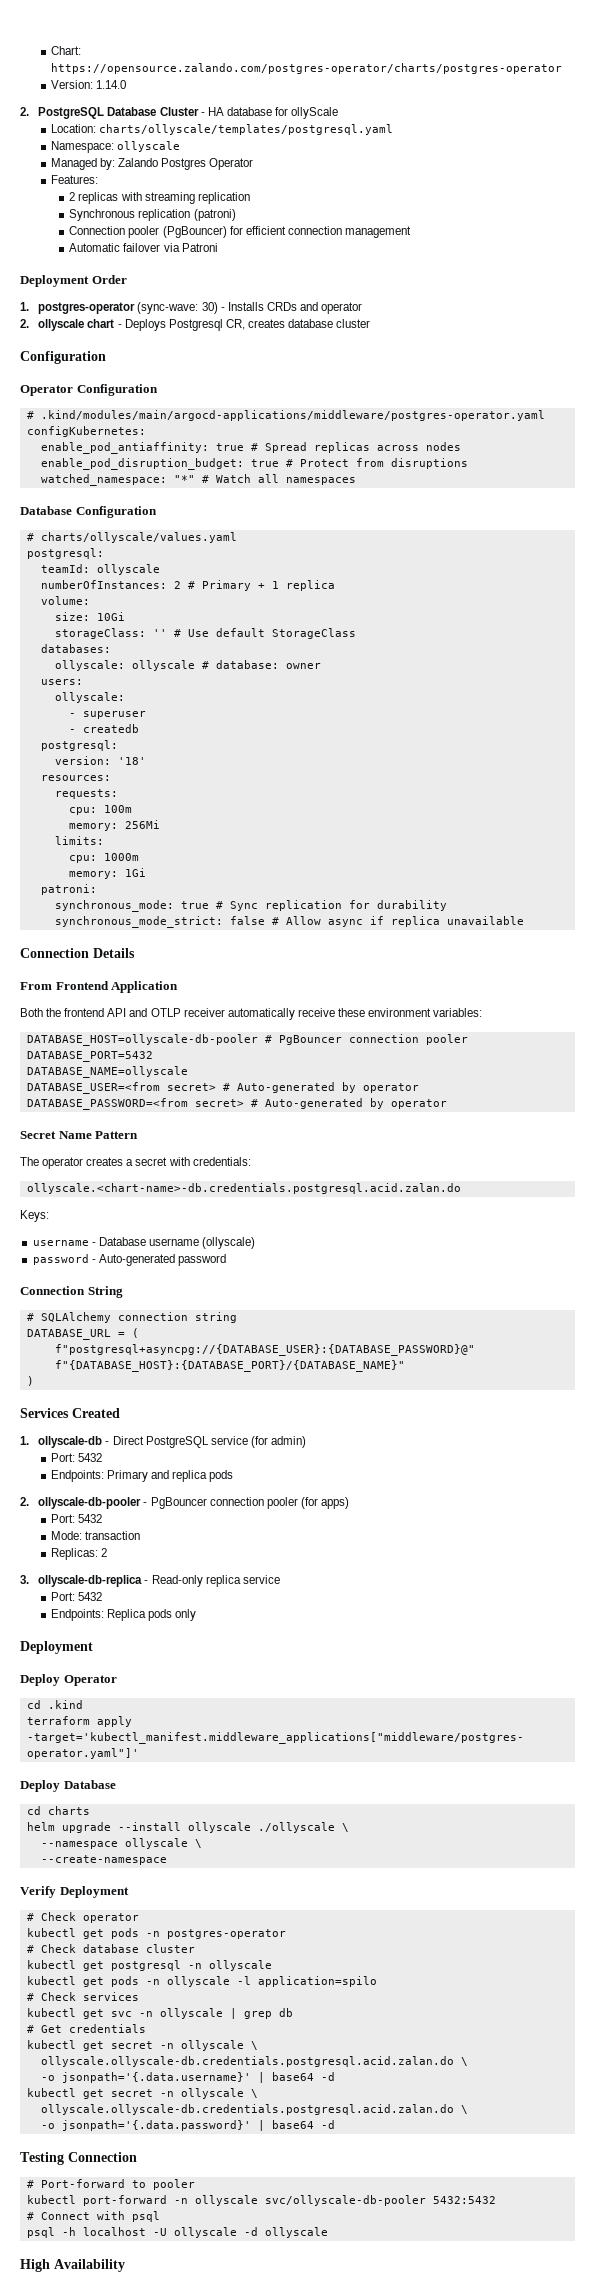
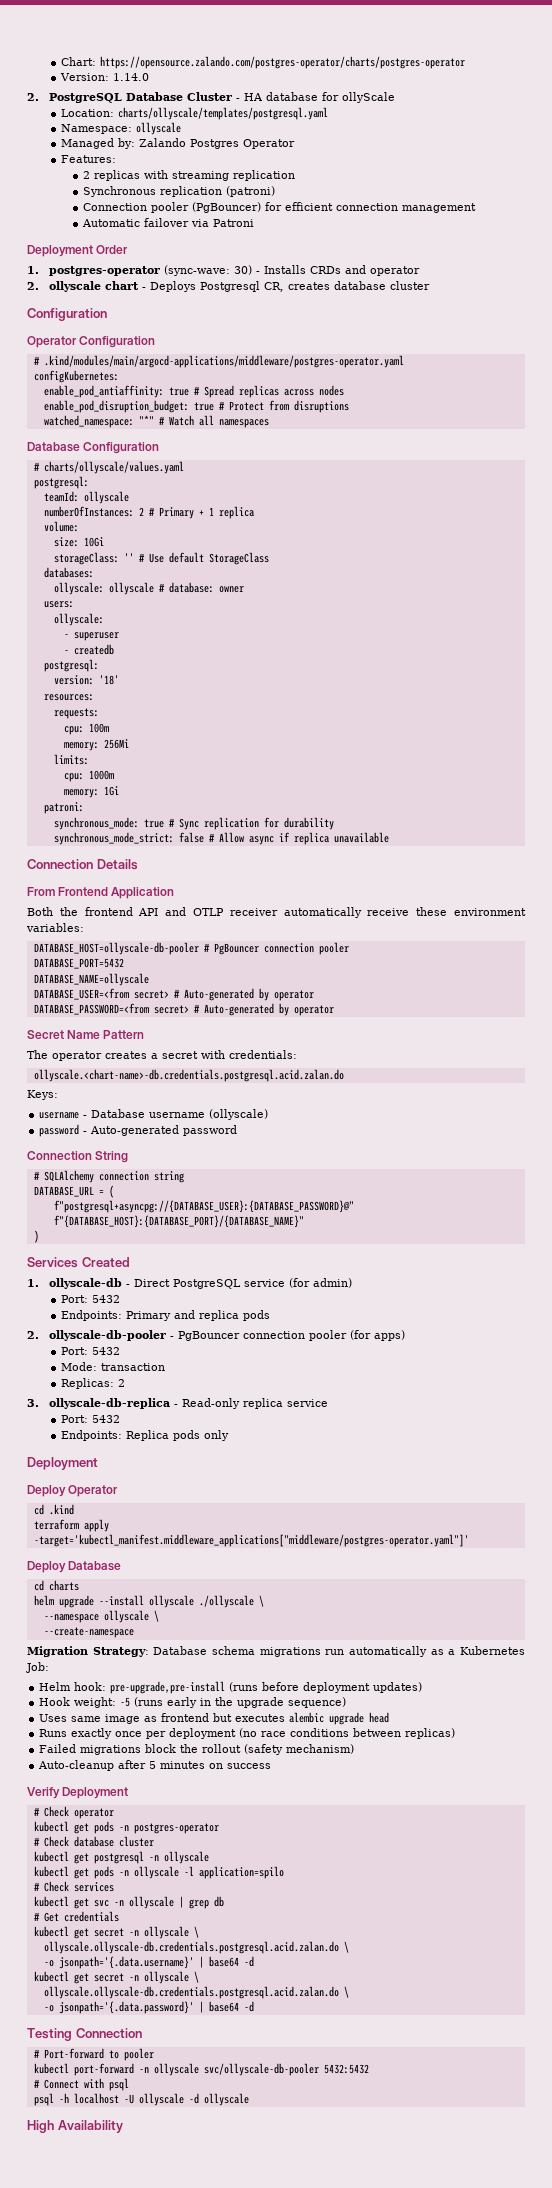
+ Migration Strategy: Database schema migrations run automatically as a Kubernetes Job:
+ Helm hook: pre-upgrade,pre-install (runs before deployment updates)
+ Hook weight: -5 (runs early in the upgrade sequence)
+ Uses same image as frontend but executes alembic upgrade head
+ Runs exactly once per deployment (no race conditions between replicas)
+ Failed migrations block the rollout (safety mechanism)
+ Auto-cleanup after 5 minutes on success

